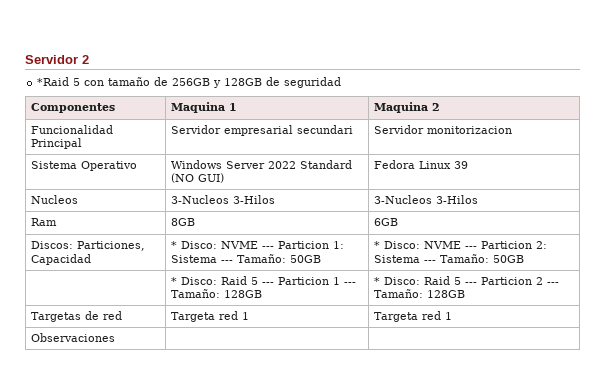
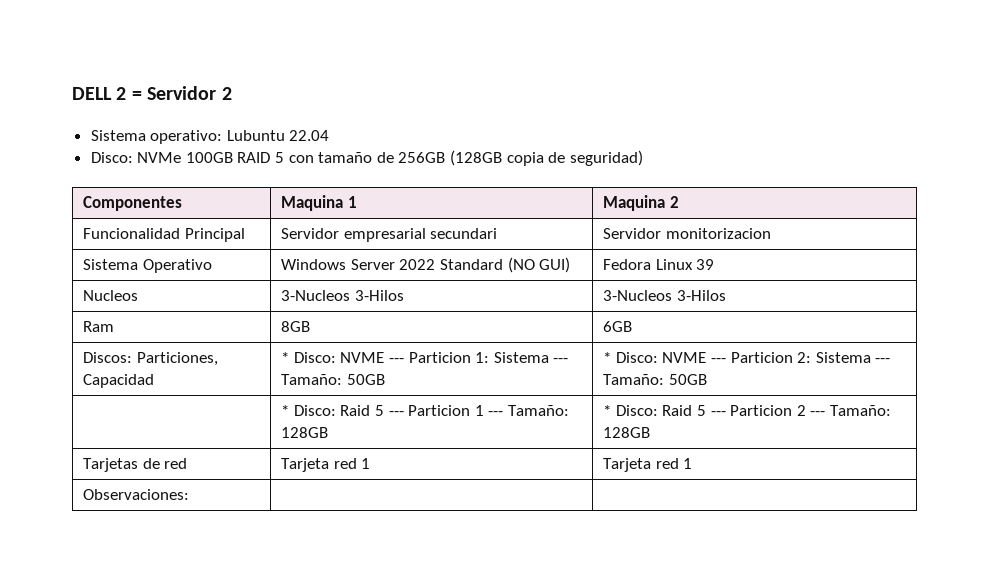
- Servidor 2
+ DELL 2 = Servidor 2
- *Raid 5 con tamaño de 256GB y 128GB de seguridad
+ Sistema operativo: Lubuntu 22.04
+ Disco: NVMe 100GB RAID 5 con tamaño de 256GB (128GB copia de seguridad)
- Targetas de red | Targeta red 1 | Targeta red 1
+ Tarjetas de red | Tarjeta red 1 | Tarjeta red 1
- Observaciones | |
+ Observaciones: | |

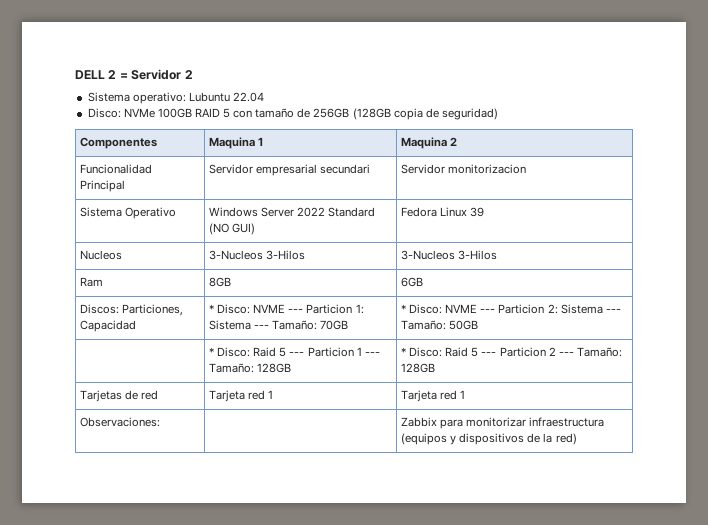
- Discos: Particiones, Capacidad | * Disco: NVME --- Particion 1: Sistema --- Tamaño: 50GB | * Disco: NVME --- Particion 2: Sistema --- Tamaño: 50GB
+ Discos: Particiones, Capacidad | * Disco: NVME --- Particion 1: Sistema --- Tamaño: 70GB | * Disco: NVME --- Particion 2: Sistema --- Tamaño: 50GB
- Observaciones: | |
+ Observaciones: | | Zabbix para monitorizar infraestructura (equipos y dispositivos de la red)

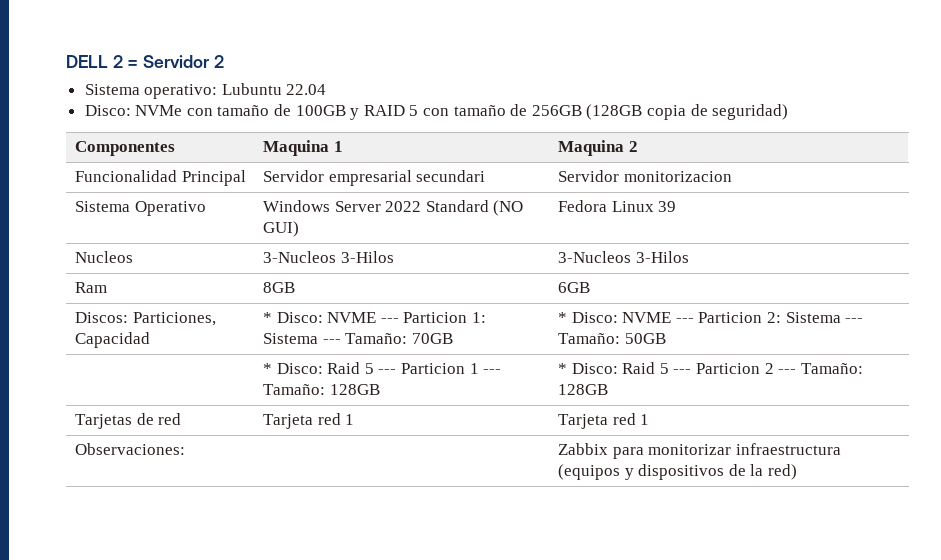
- Disco: NVMe 100GB RAID 5 con tamaño de 256GB (128GB copia de seguridad)
+ Disco: NVMe con tamaño de 100GB y RAID 5 con tamaño de 256GB (128GB copia de seguridad)

